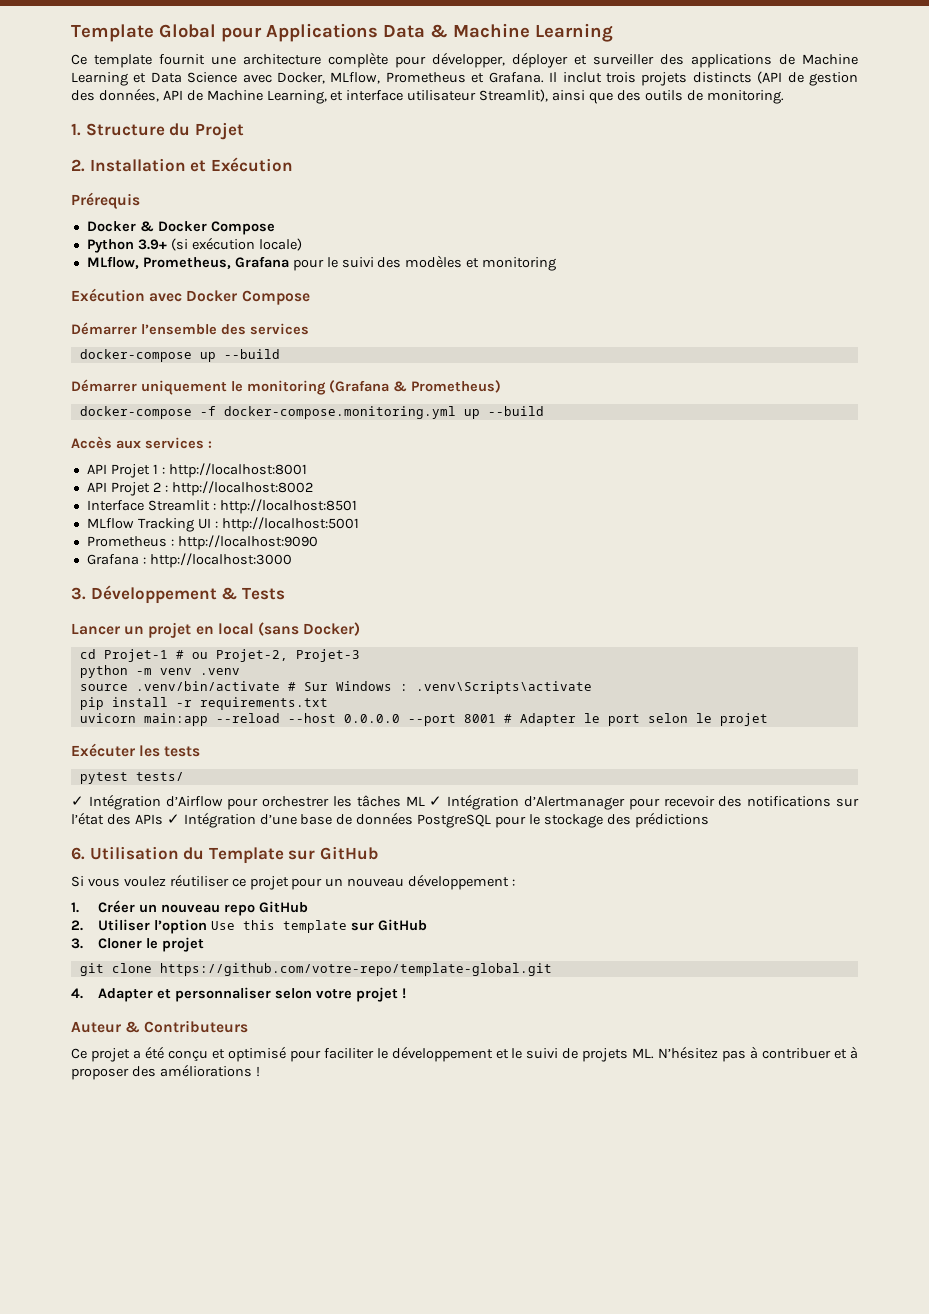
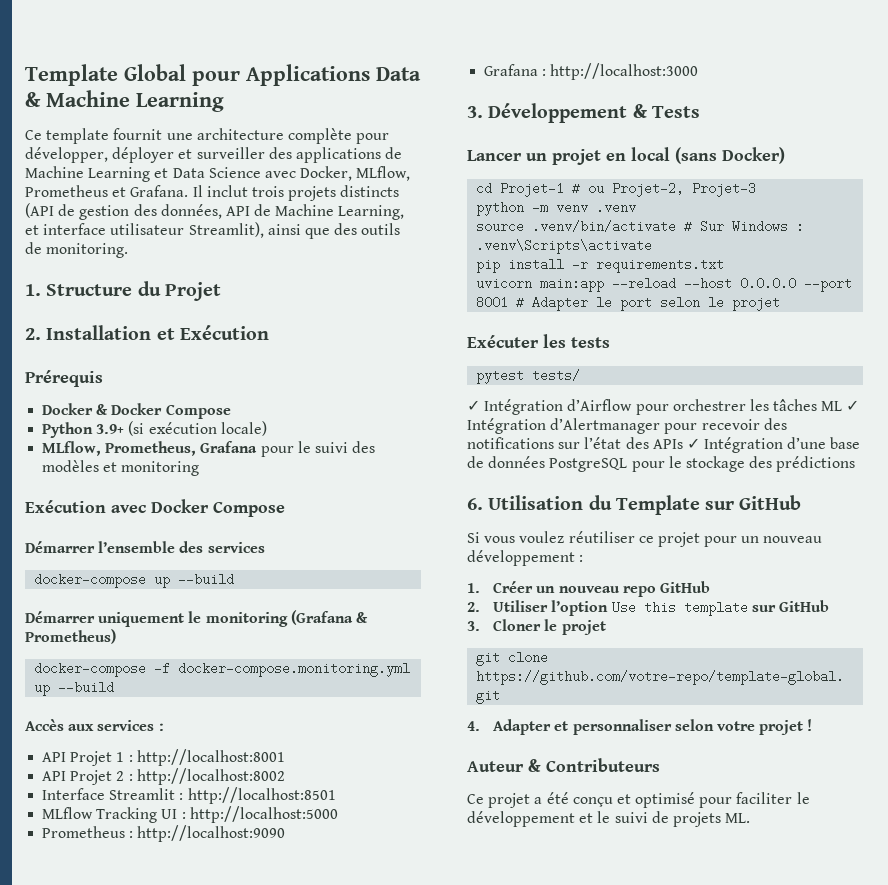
- MLflow Tracking UI : http://localhost:5001
+ MLflow Tracking UI : http://localhost:5000
- Ce projet a été conçu et optimisé pour faciliter le développement et le suivi de projets ML. N’hésitez pas à contribuer et à proposer des améliorations !
+ Ce projet a été conçu et optimisé pour faciliter le développement et le suivi de projets ML.

